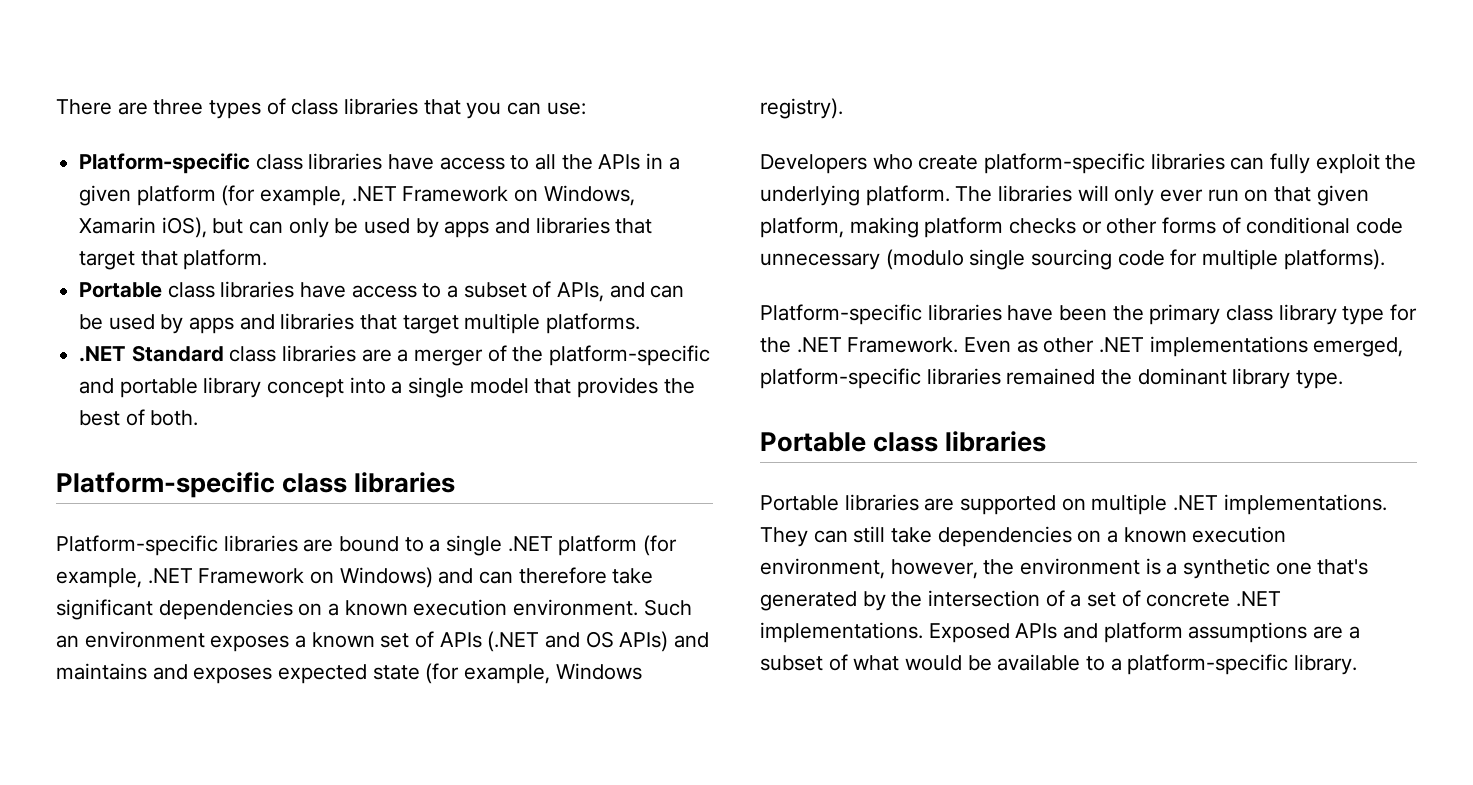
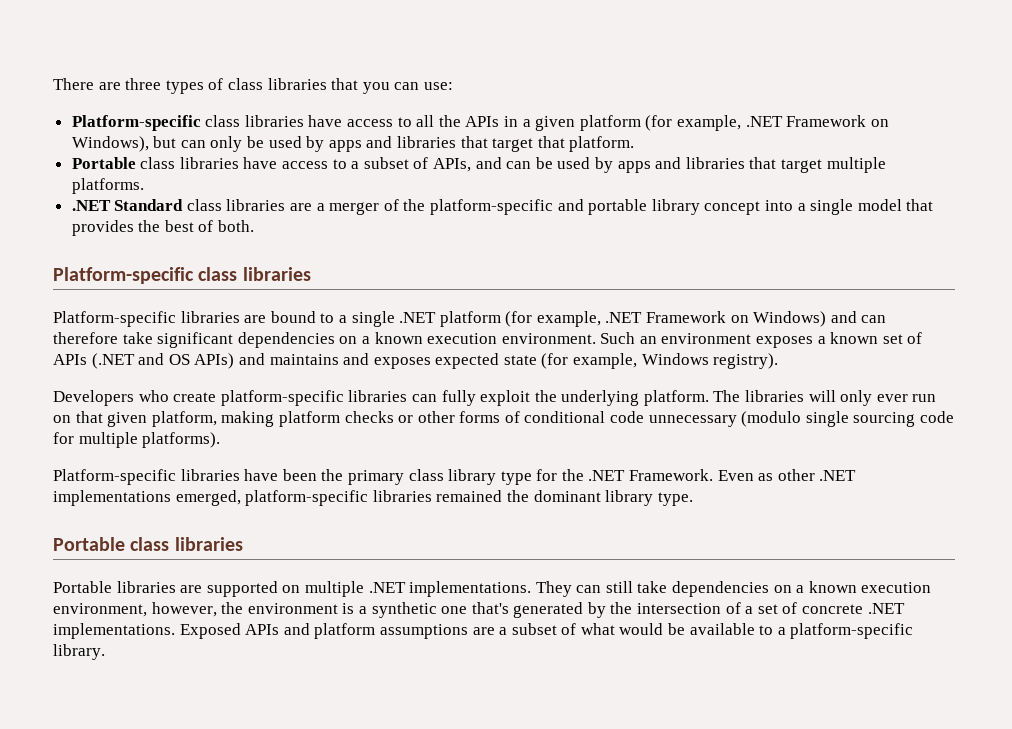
- Platform-specific class libraries have access to all the APIs in a given platform (for example, .NET Framework on Windows, Xamarin iOS), but can only be used by apps and libraries that target that platform.
+ Platform-specific class libraries have access to all the APIs in a given platform (for example, .NET Framework on Windows), but can only be used by apps and libraries that target that platform.

